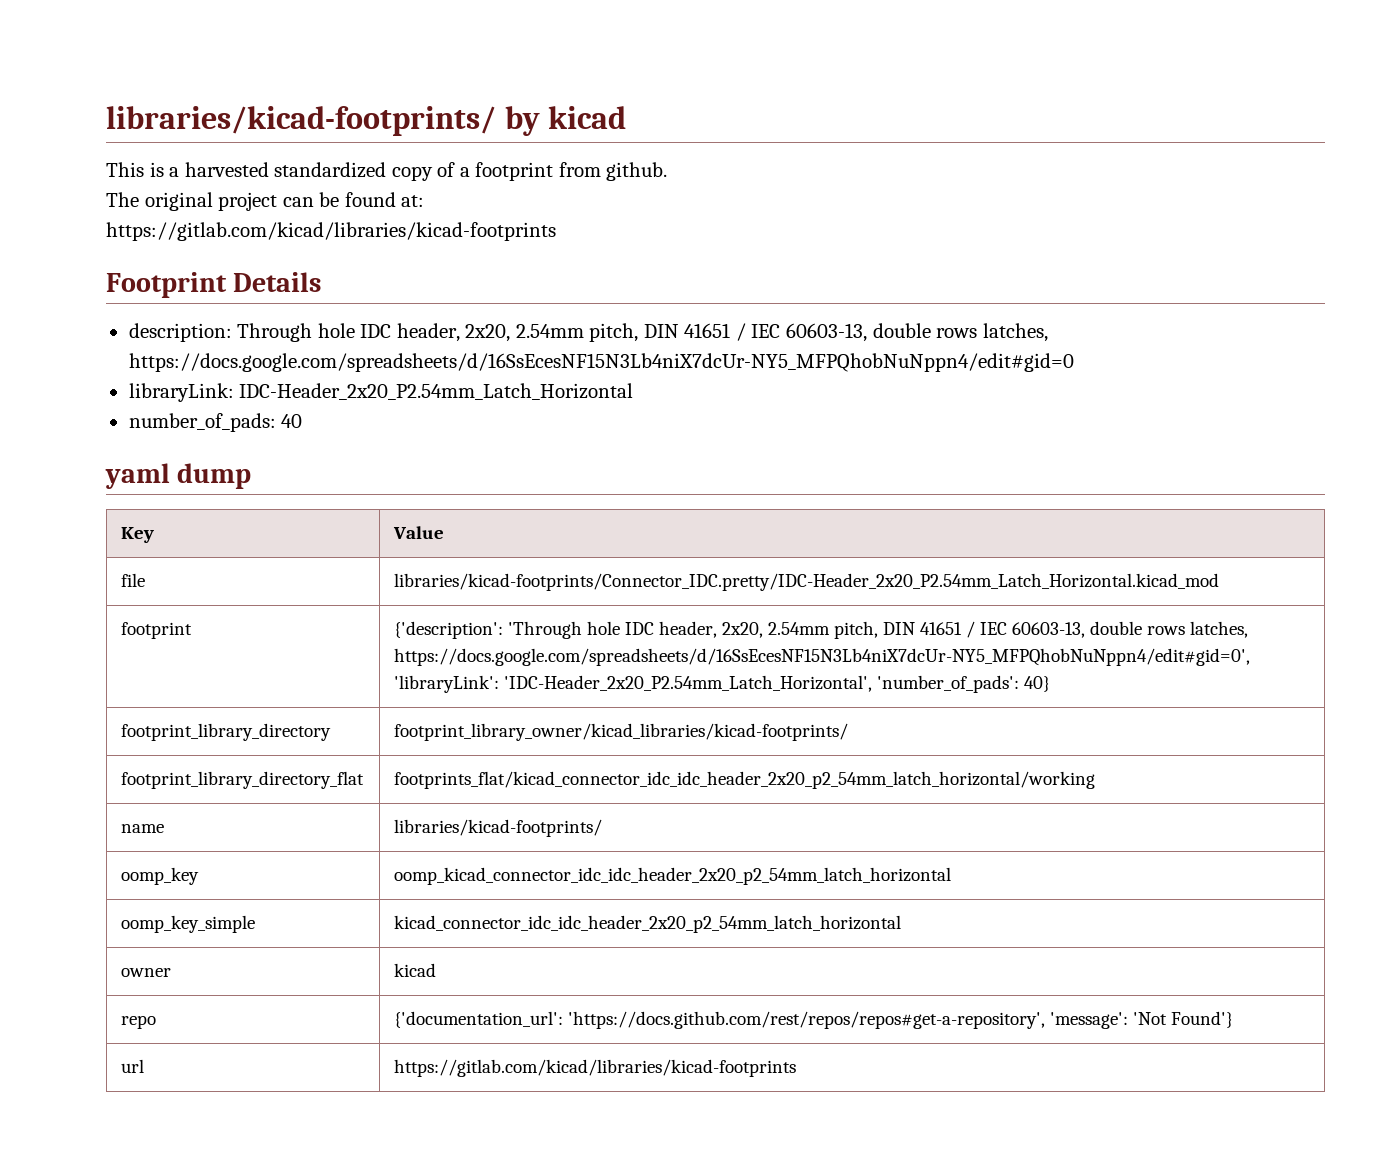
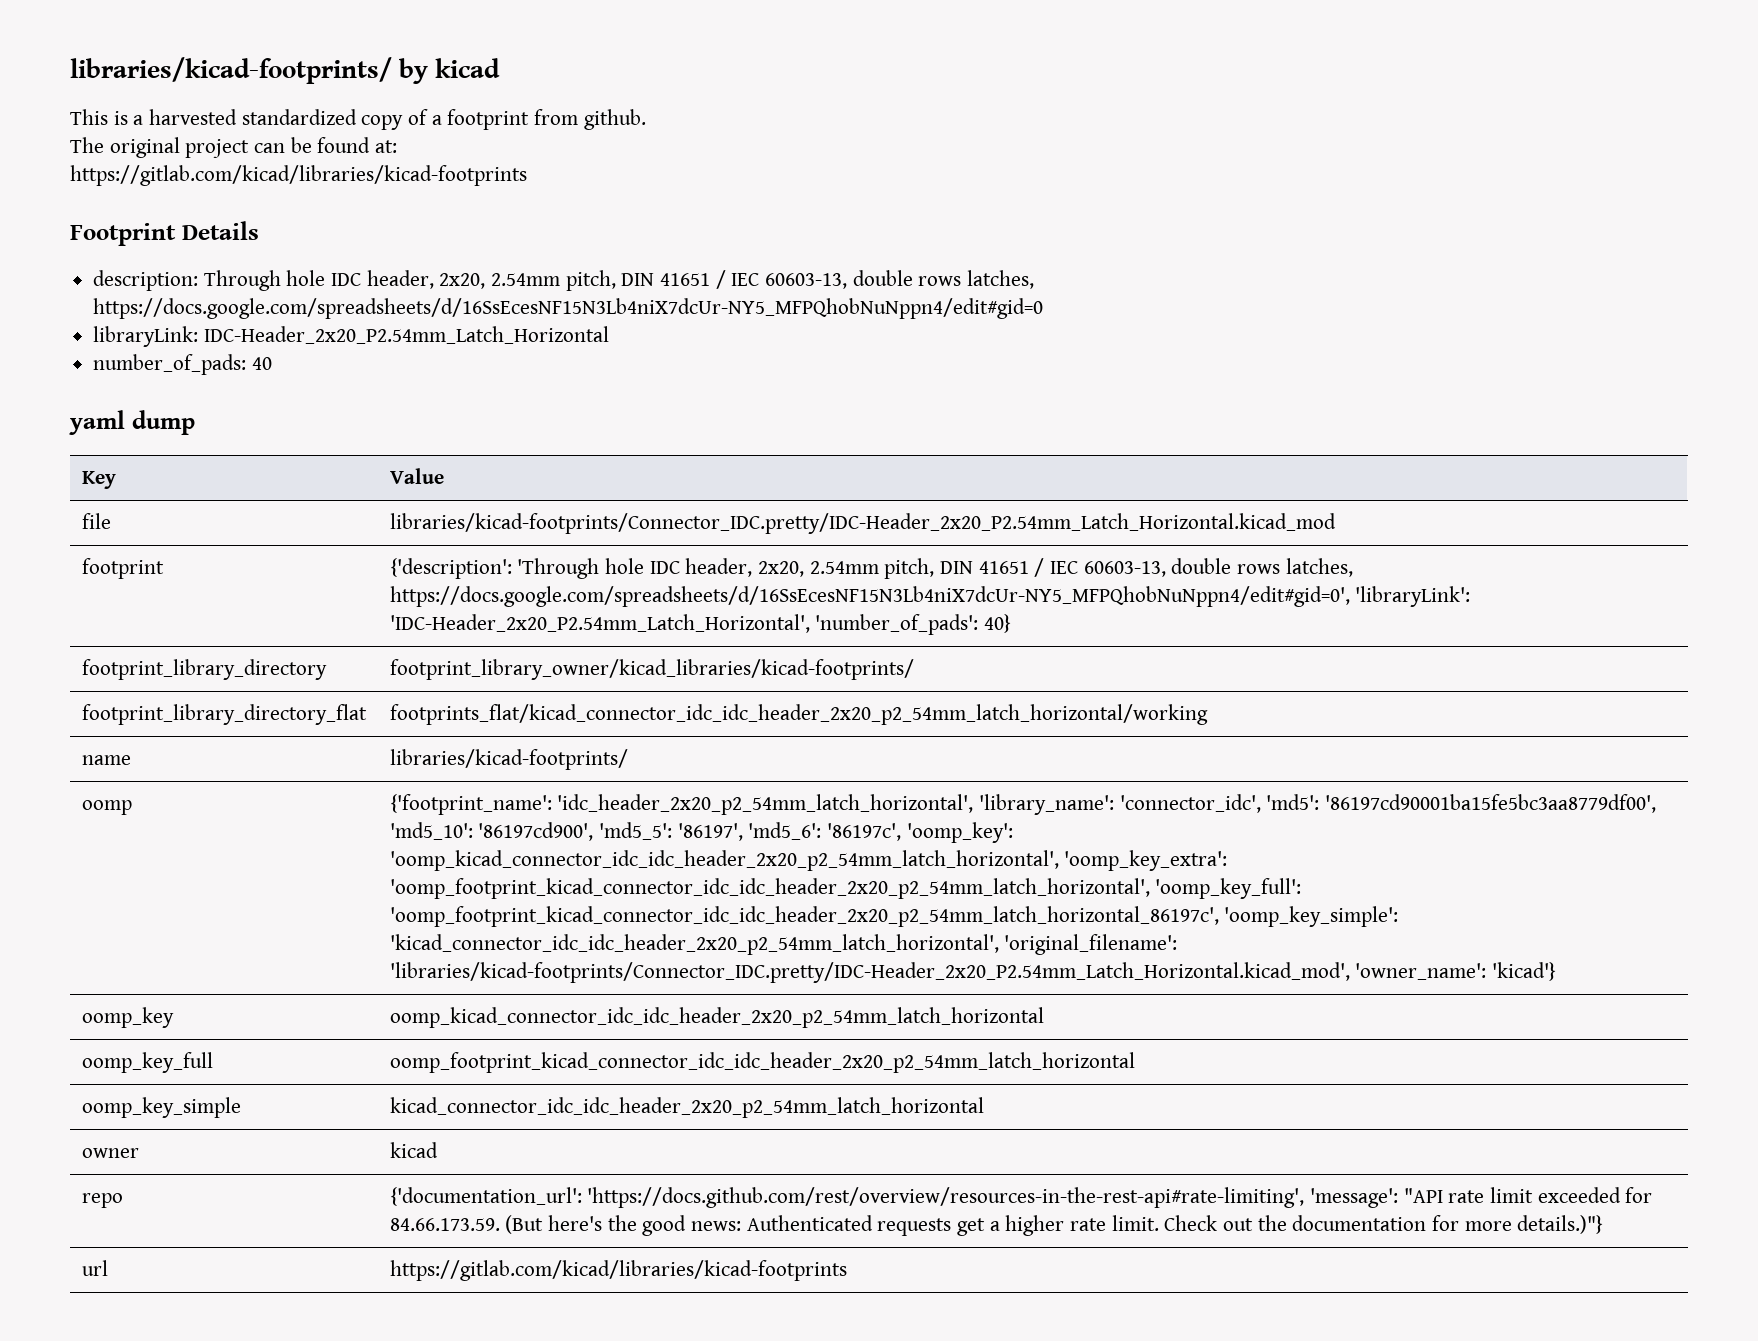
+ oomp | {'footprint_name': 'idc_header_2x20_p2_54mm_latch_horizontal', 'library_name': 'connector_idc', 'md5': '86197cd90001ba15fe5bc3aa8779df00', 'md5_10': '86197cd900', 'md5_5': '86197', 'md5_6': '86197c', 'oomp_key': 'oomp_kicad_connector_idc_idc_header_2x20_p2_54mm_latch_horizontal', 'oomp_key_extra': 'oomp_footprint_kicad_connector_idc_idc_header_2x20_p2_54mm_latch_horizontal', 'oomp_key_full': 'oomp_footprint_kicad_connector_idc_idc_header_2x20_p2_54mm_latch_horizontal_86197c', 'oomp_key_simple': 'kicad_connector_idc_idc_header_2x20_p2_54mm_latch_horizontal', 'original_filename': 'libraries/kicad-footprints/Connector_IDC.pretty/IDC-Header_2x20_P2.54mm_Latch_Horizontal.kicad_mod', 'owner_name': 'kicad'}
+ oomp_key_full | oomp_footprint_kicad_connector_idc_idc_header_2x20_p2_54mm_latch_horizontal
- repo | {'documentation_url': 'https://docs.github.com/rest/repos/repos#get-a-repository', 'message': 'Not Found'}
+ repo | {'documentation_url': 'https://docs.github.com/rest/overview/resources-in-the-rest-api#rate-limiting', 'message': "API rate limit exceeded for 84.66.173.59. (But here's the good news: Authenticated requests get a higher rate limit. Check out the documentation for more details.)"}

